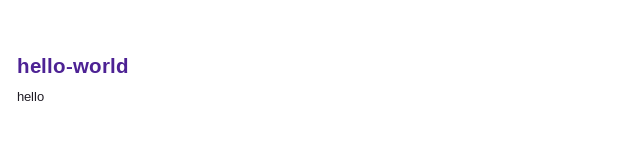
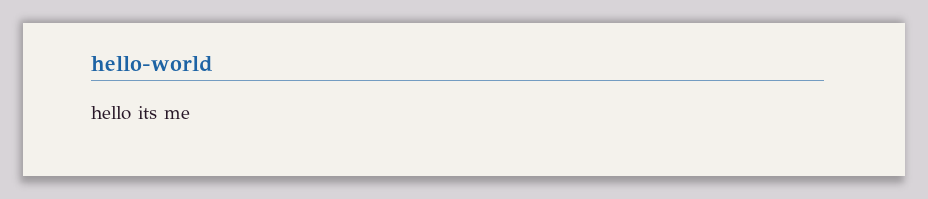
- hello
+ hello its me

